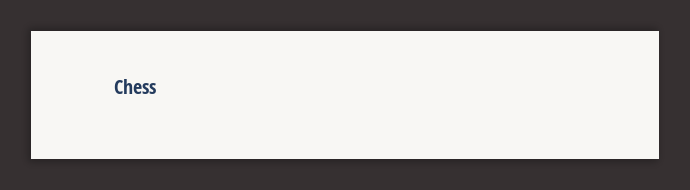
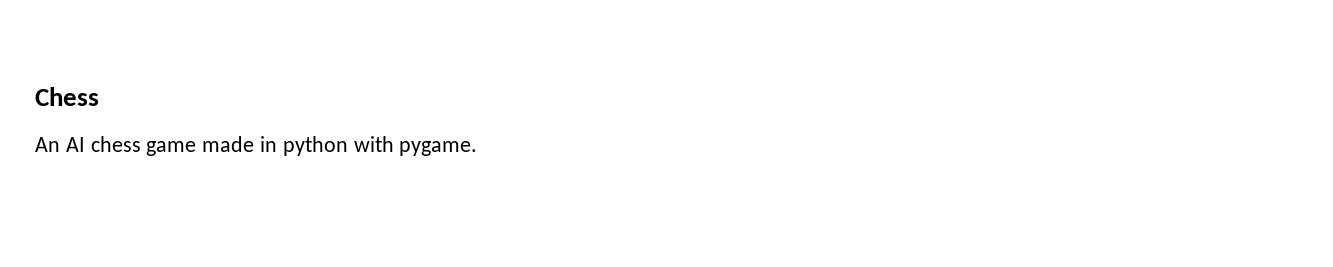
+ An AI chess game made in python with pygame.

